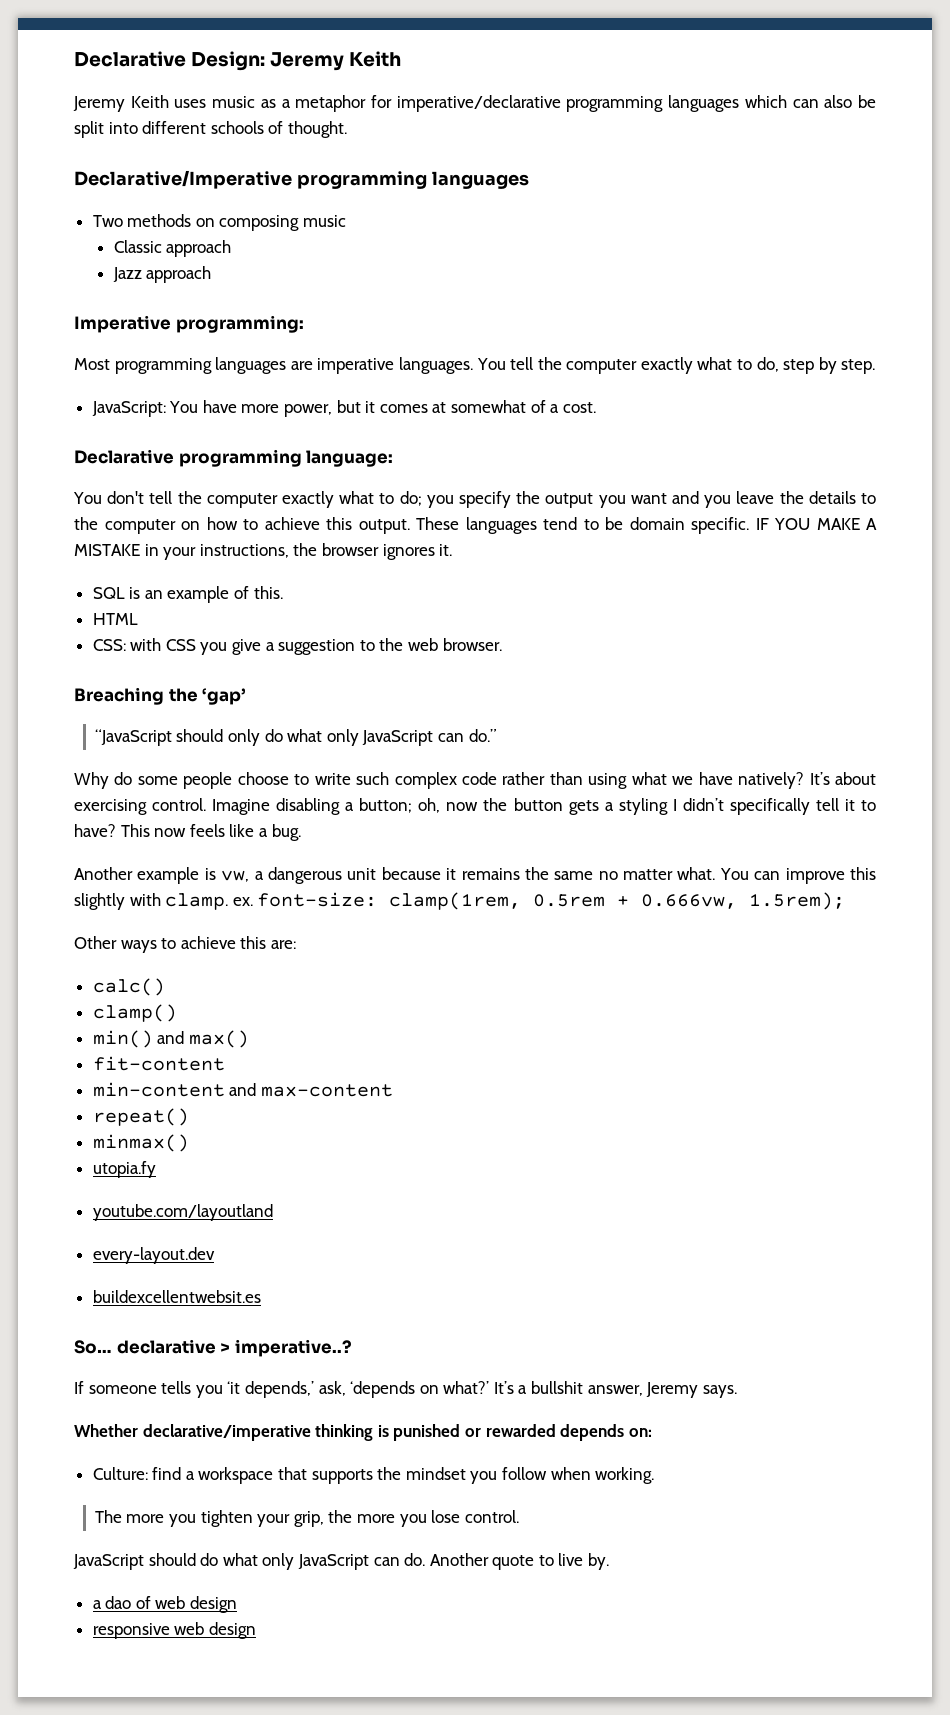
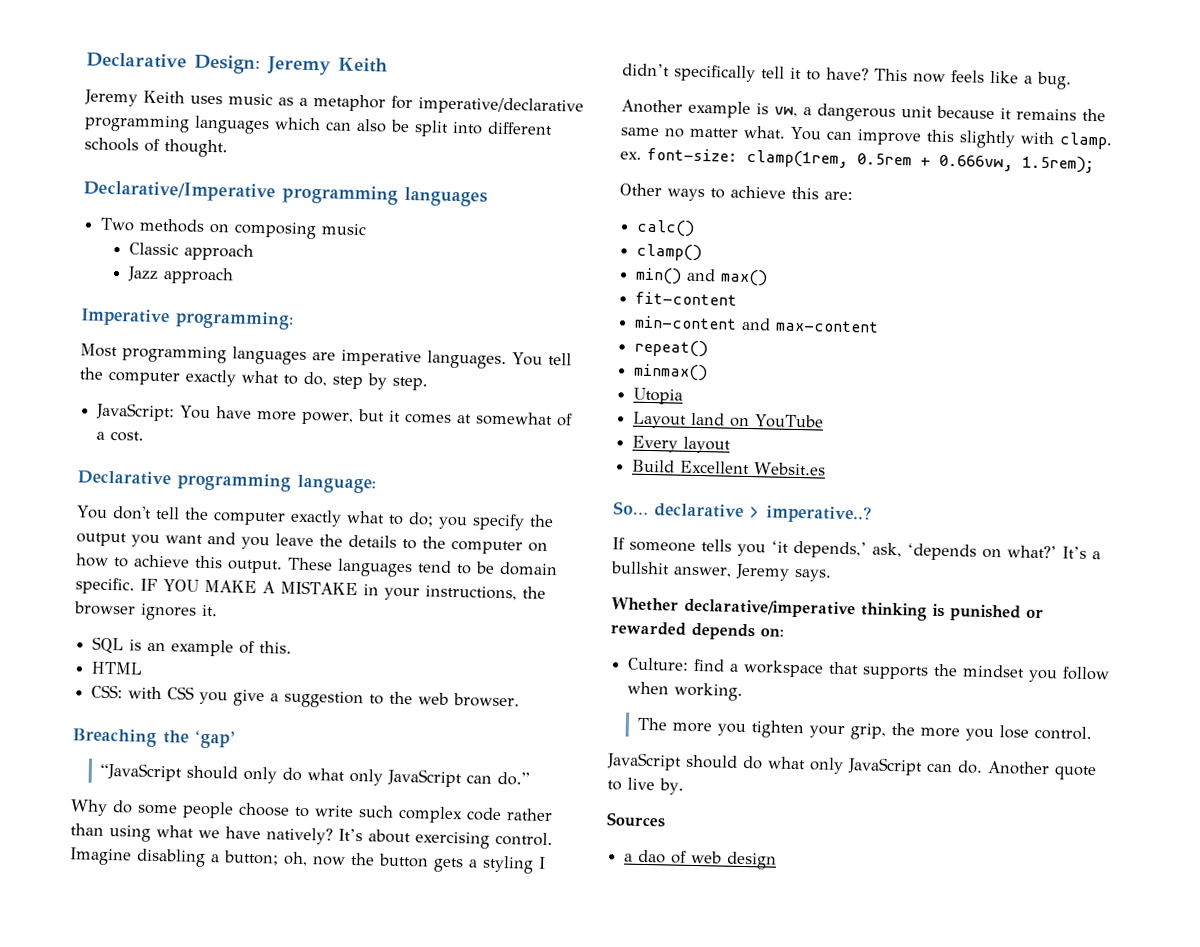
- utopia.fy
- youtube.com/layoutland
- every-layout.dev
- buildexcellentwebsit.es
+ Utopia
+ Layout land on YouTube
+ Every layout
+ Build Excellent Websit.es
+ Sources
- responsive web design

